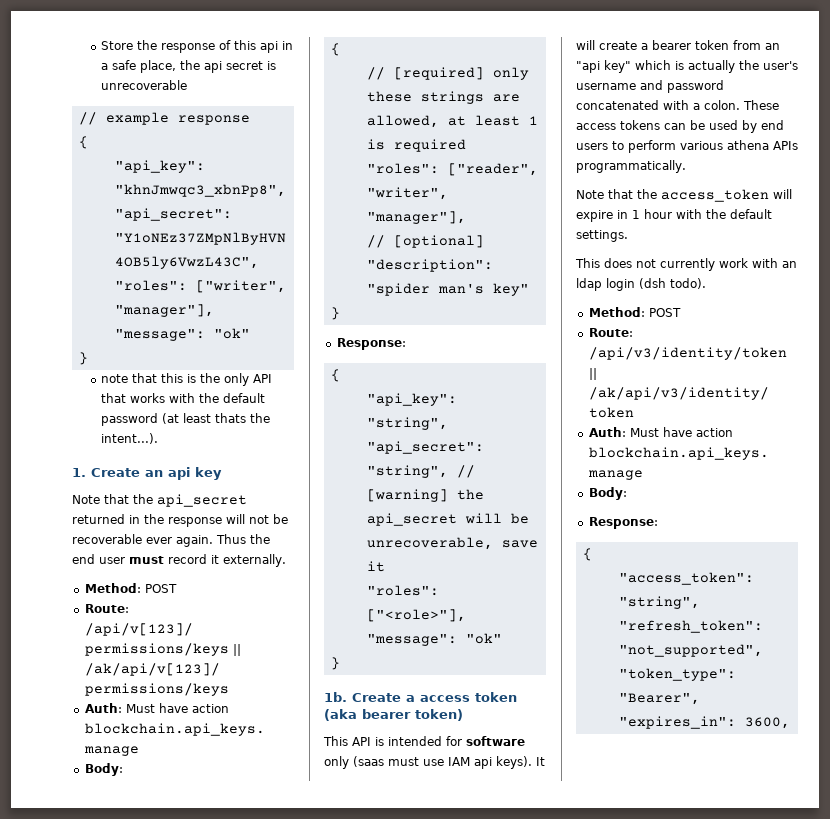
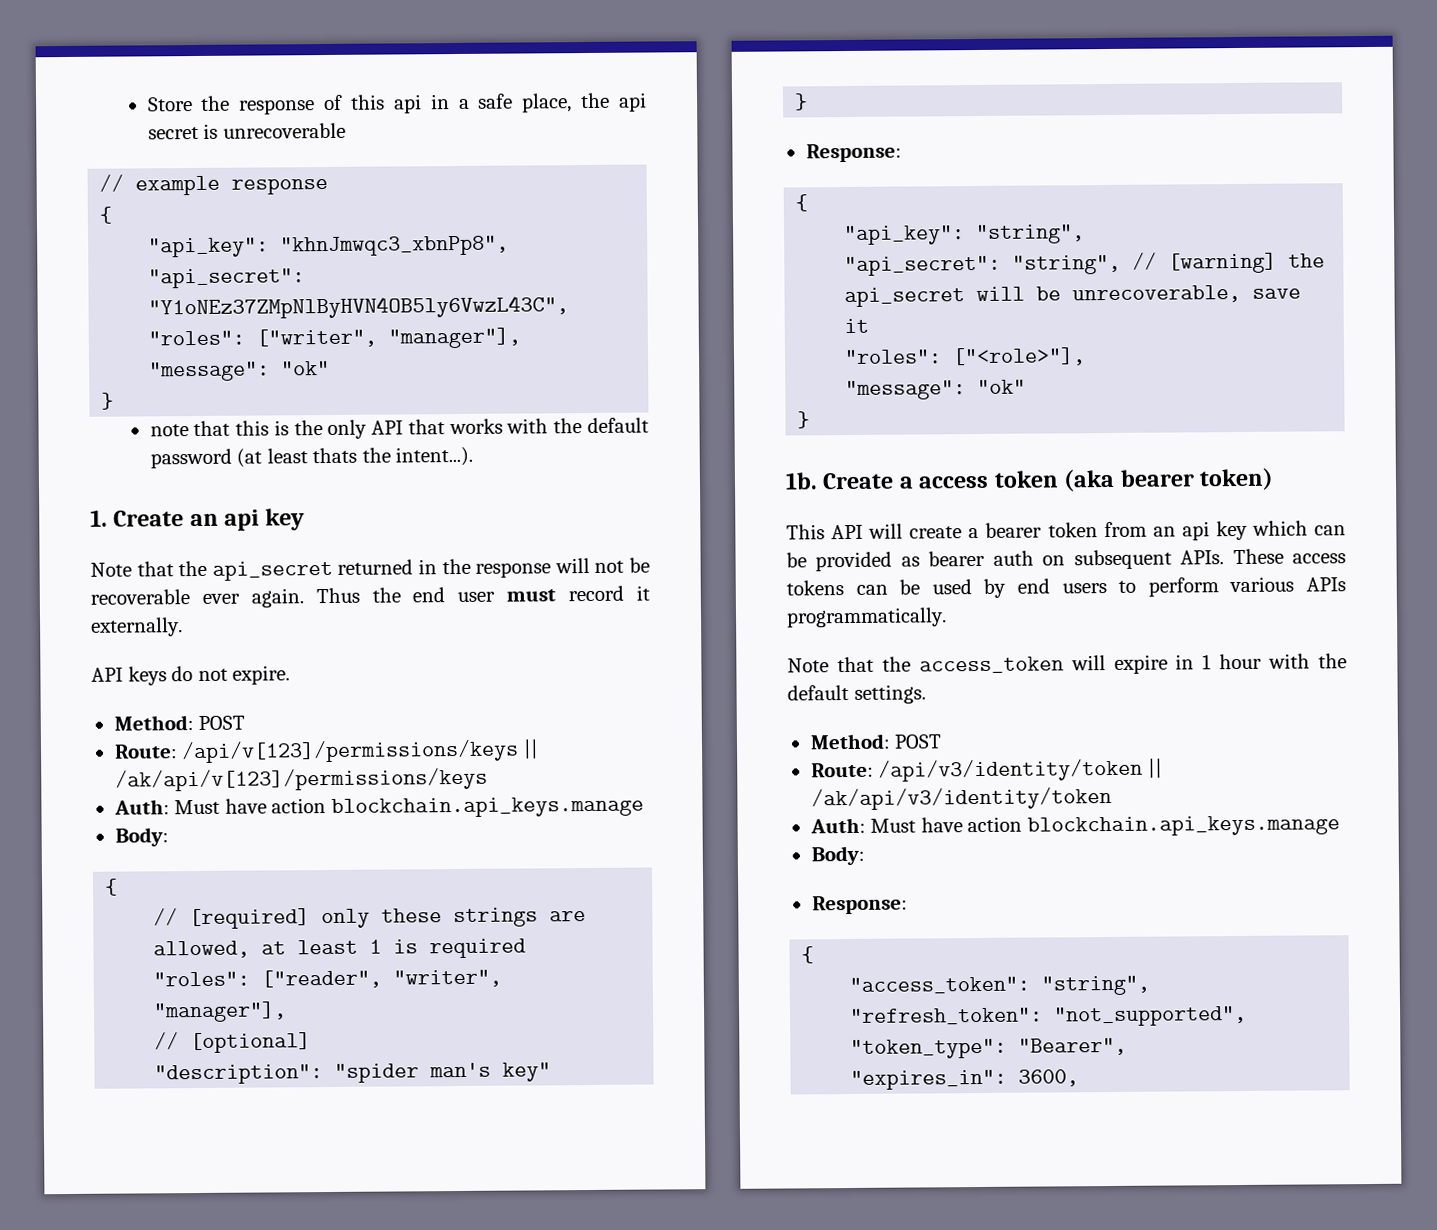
+ API keys do not expire.
- This API is intended for software only (saas must use IAM api keys). It will create a bearer token from an "api key" which is actually the user's username and password concatenated with a colon.
+ This API will create a bearer token from an api key which can be provided as bearer auth on subsequent APIs.
- These access tokens can be used by end users to perform various athena APIs programmatically.
+ These access tokens can be used by end users to perform various APIs programmatically.
- This does not currently work with an ldap login (dsh todo).

